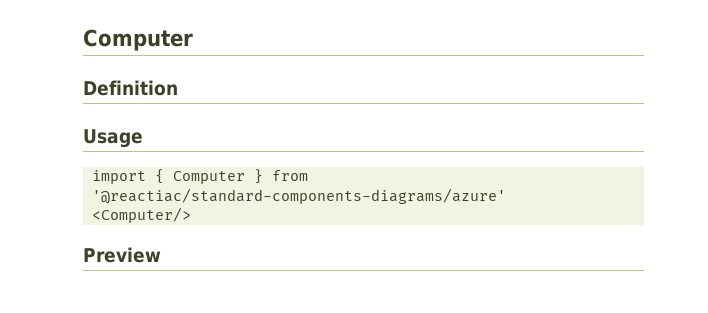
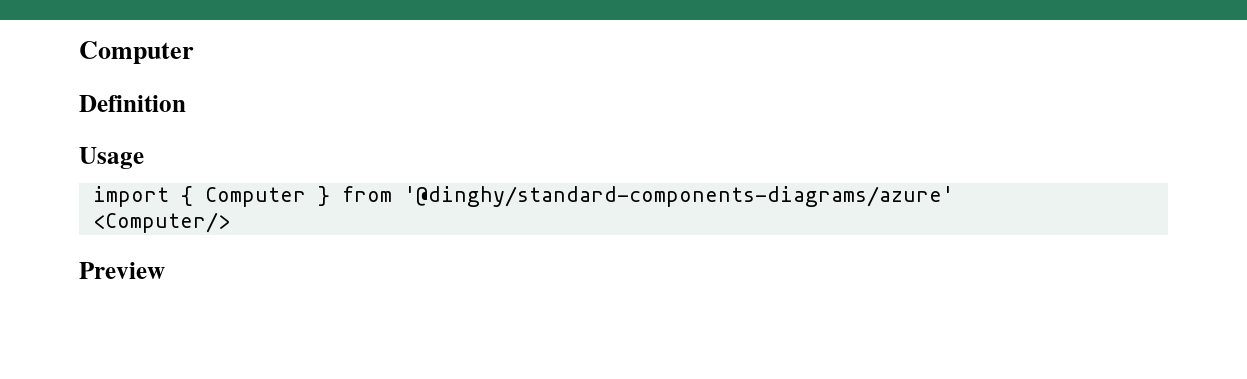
- import { Computer } from '@reactiac/standard-components-diagrams/azure'
+ import { Computer } from '@dinghy/standard-components-diagrams/azure'

